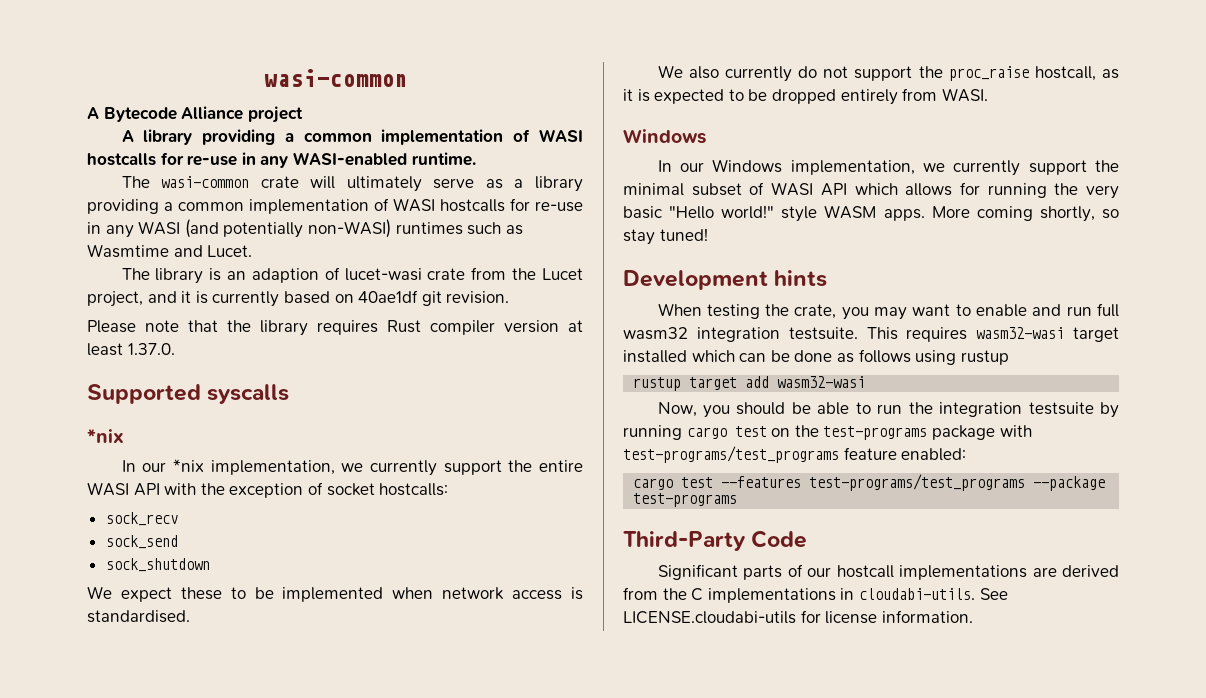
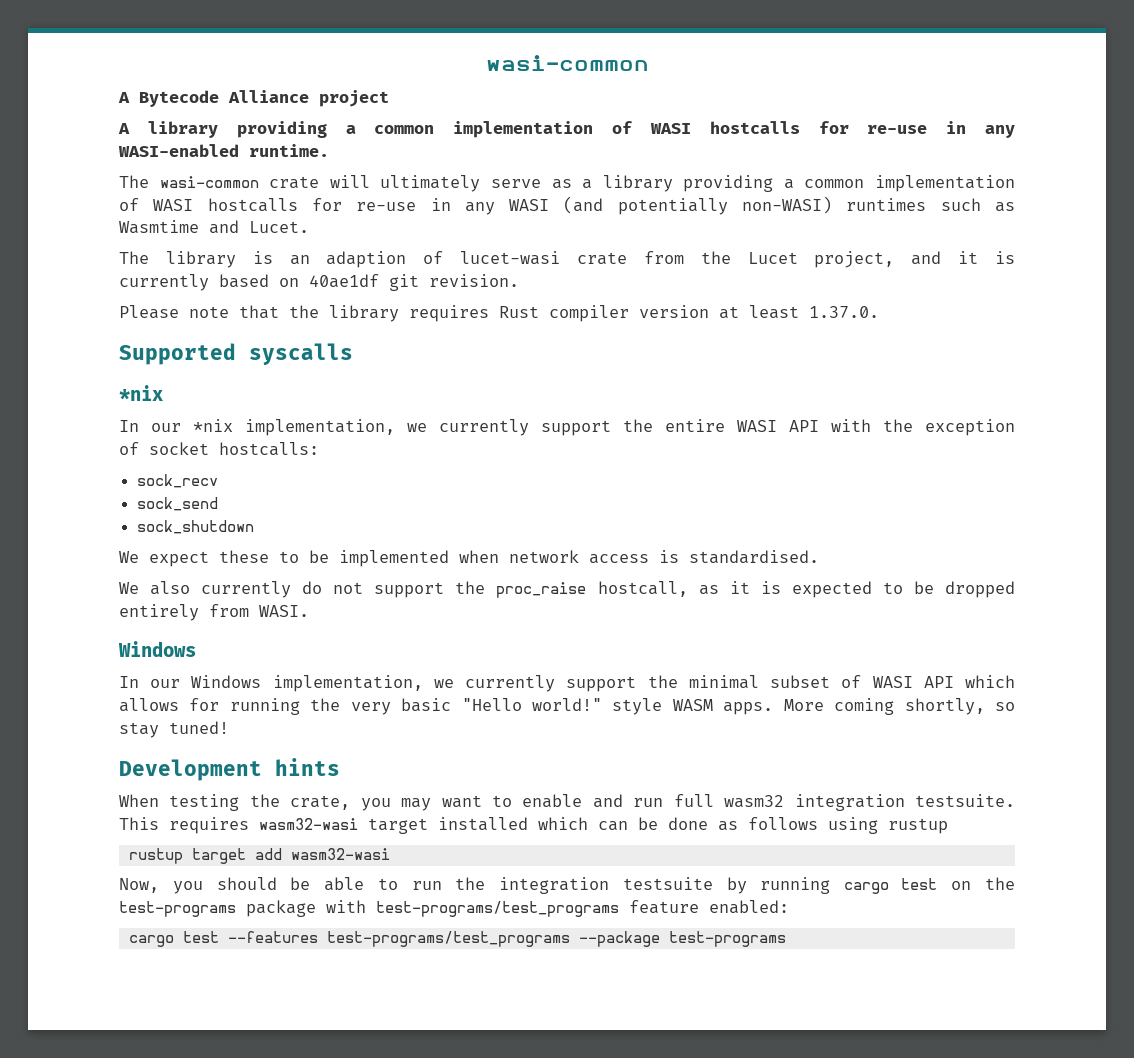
- Third-Party Code
- Significant parts of our hostcall implementations are derived from the C implementations in cloudabi-utils. See LICENSE.cloudabi-utils for license information.

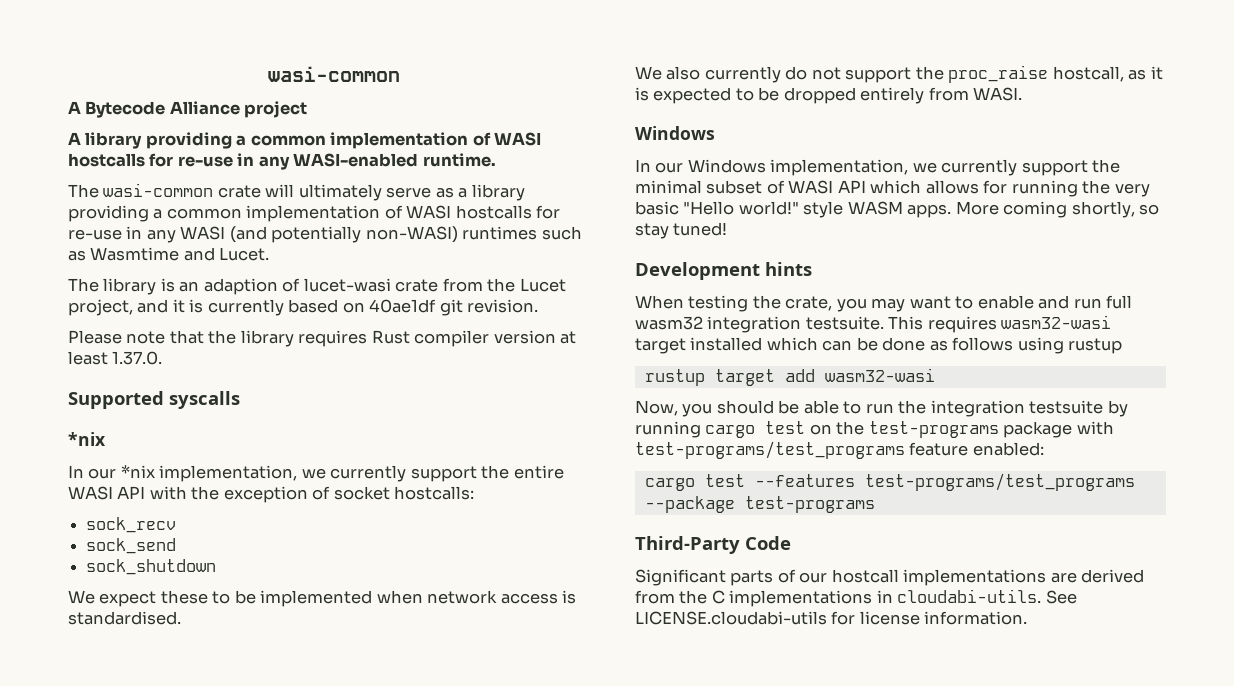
+ Third-Party Code
+ Significant parts of our hostcall implementations are derived from the C implementations in cloudabi-utils. See LICENSE.cloudabi-utils for license information.

